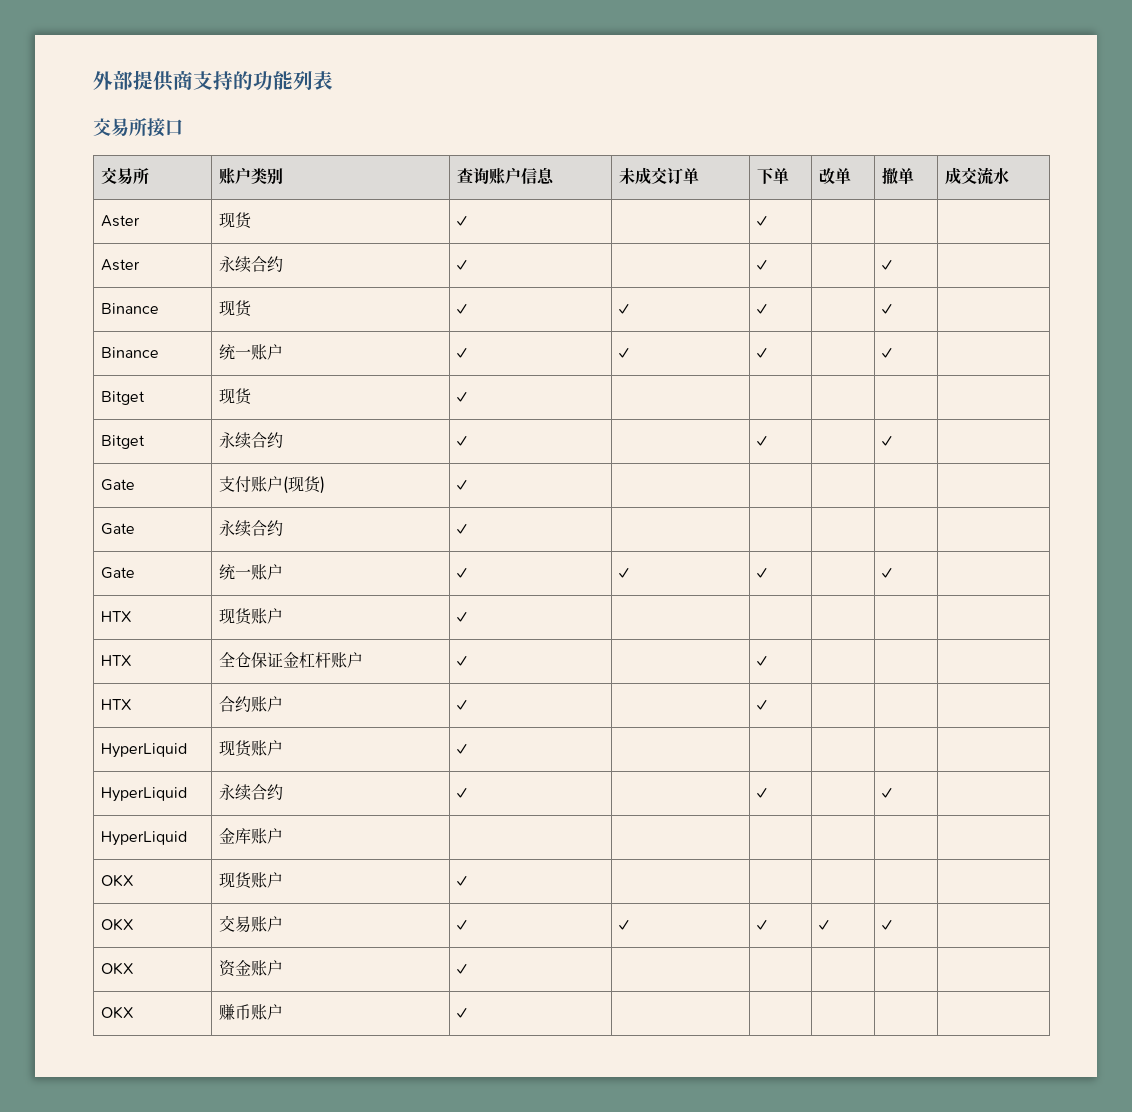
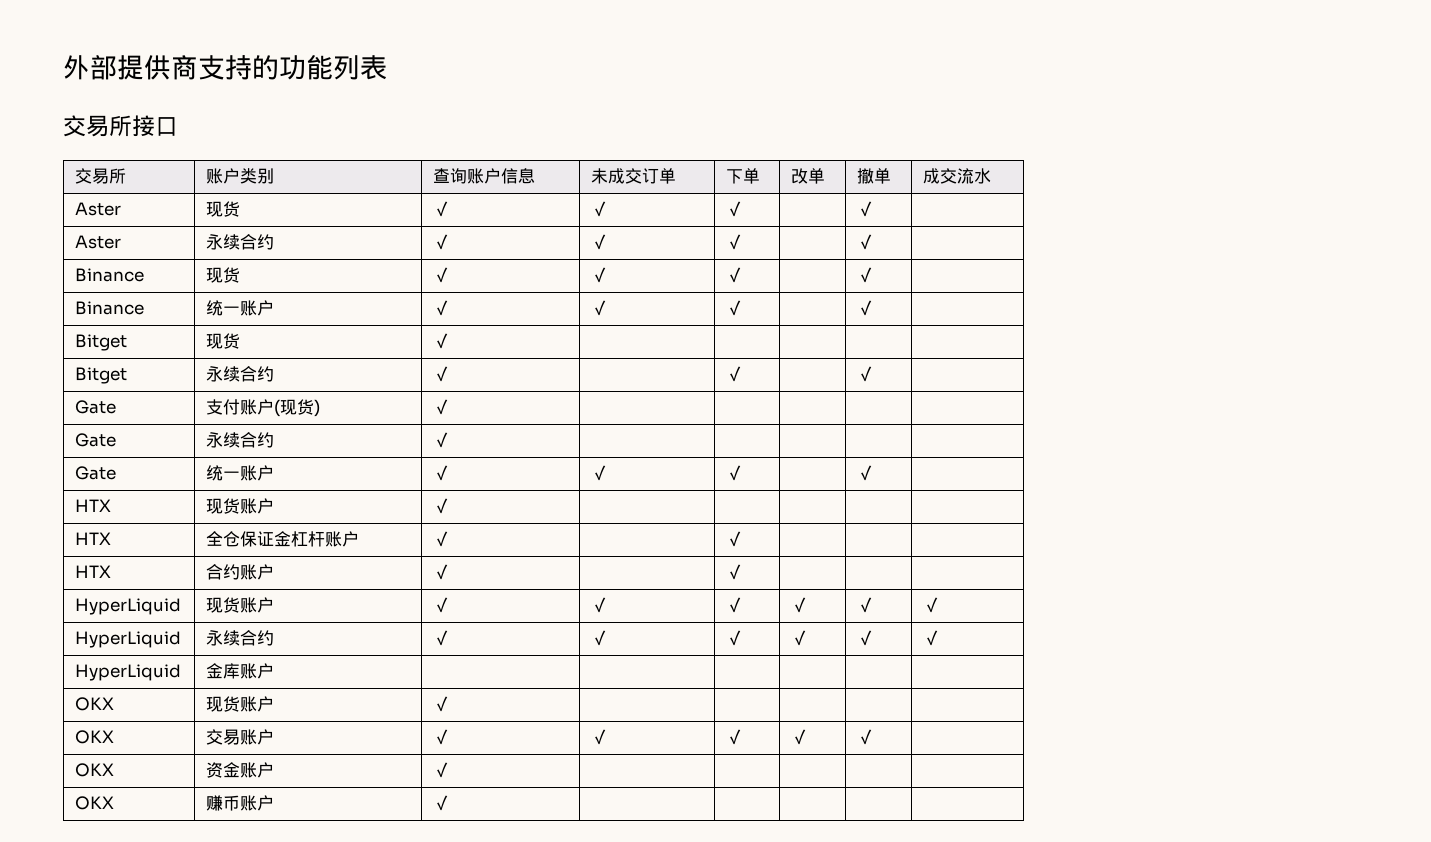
- Aster | 现货 | ✓ | | ✓ | | |
+ Aster | 现货 | ✓ | ✓ | ✓ | | ✓ |
- Aster | 永续合约 | ✓ | | ✓ | | ✓ |
+ Aster | 永续合约 | ✓ | ✓ | ✓ | | ✓ |
- HyperLiquid | 现货账户 | ✓ | | | | |
+ HyperLiquid | 现货账户 | ✓ | ✓ | ✓ | ✓ | ✓ | ✓
- HyperLiquid | 永续合约 | ✓ | | ✓ | | ✓ |
+ HyperLiquid | 永续合约 | ✓ | ✓ | ✓ | ✓ | ✓ | ✓

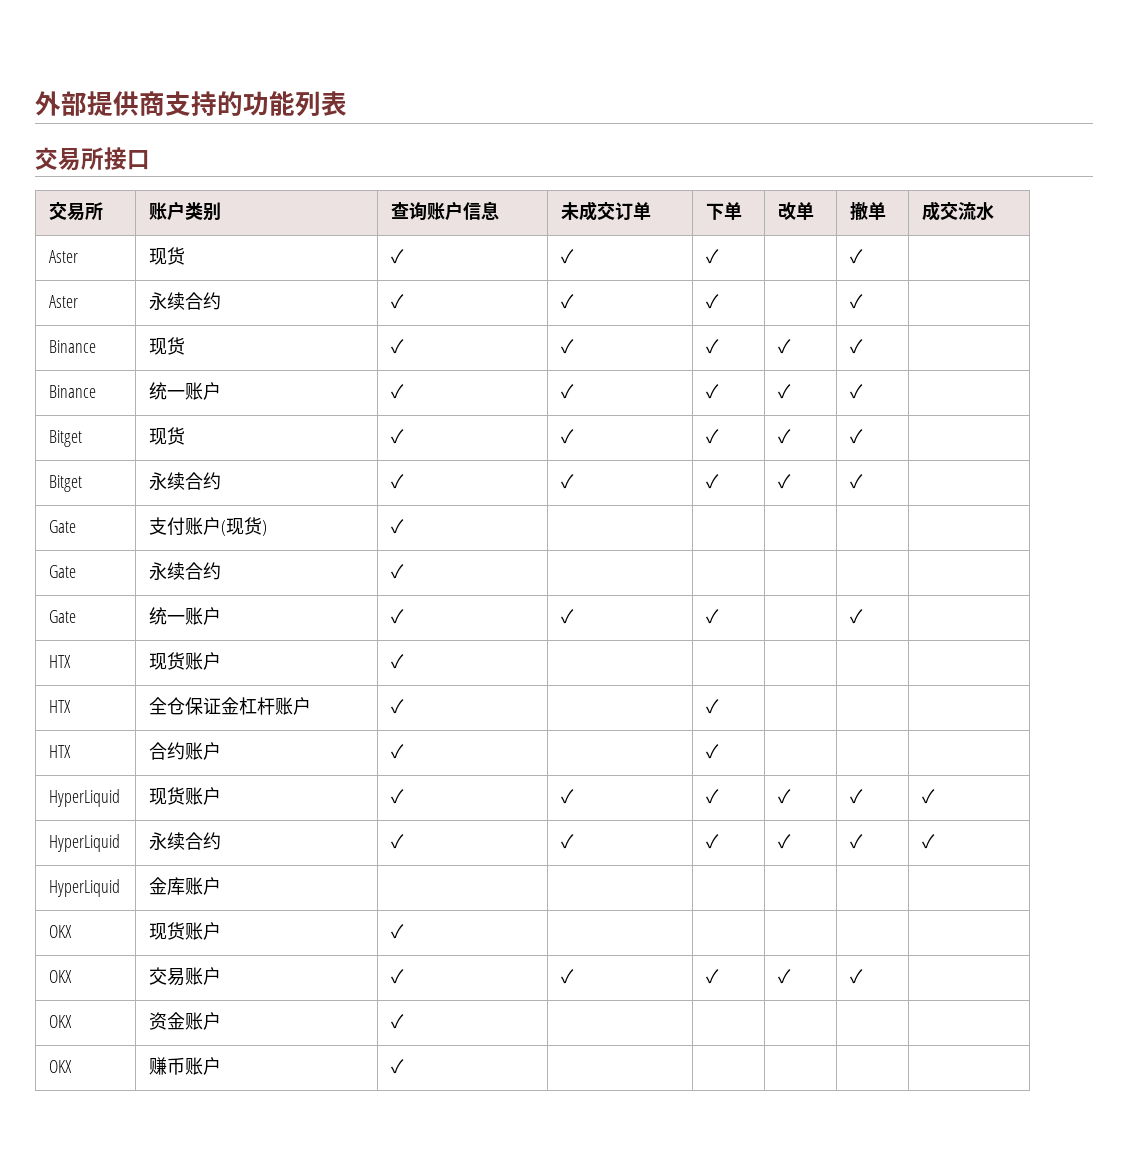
- Binance | 现货 | ✓ | ✓ | ✓ | | ✓ |
+ Binance | 现货 | ✓ | ✓ | ✓ | ✓ | ✓ |
- Binance | 统一账户 | ✓ | ✓ | ✓ | | ✓ |
+ Binance | 统一账户 | ✓ | ✓ | ✓ | ✓ | ✓ |
- Bitget | 现货 | ✓ | | | | |
+ Bitget | 现货 | ✓ | ✓ | ✓ | ✓ | ✓ |
- Bitget | 永续合约 | ✓ | | ✓ | | ✓ |
+ Bitget | 永续合约 | ✓ | ✓ | ✓ | ✓ | ✓ |

